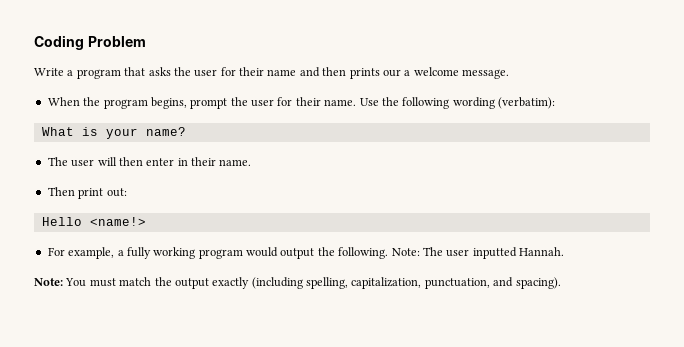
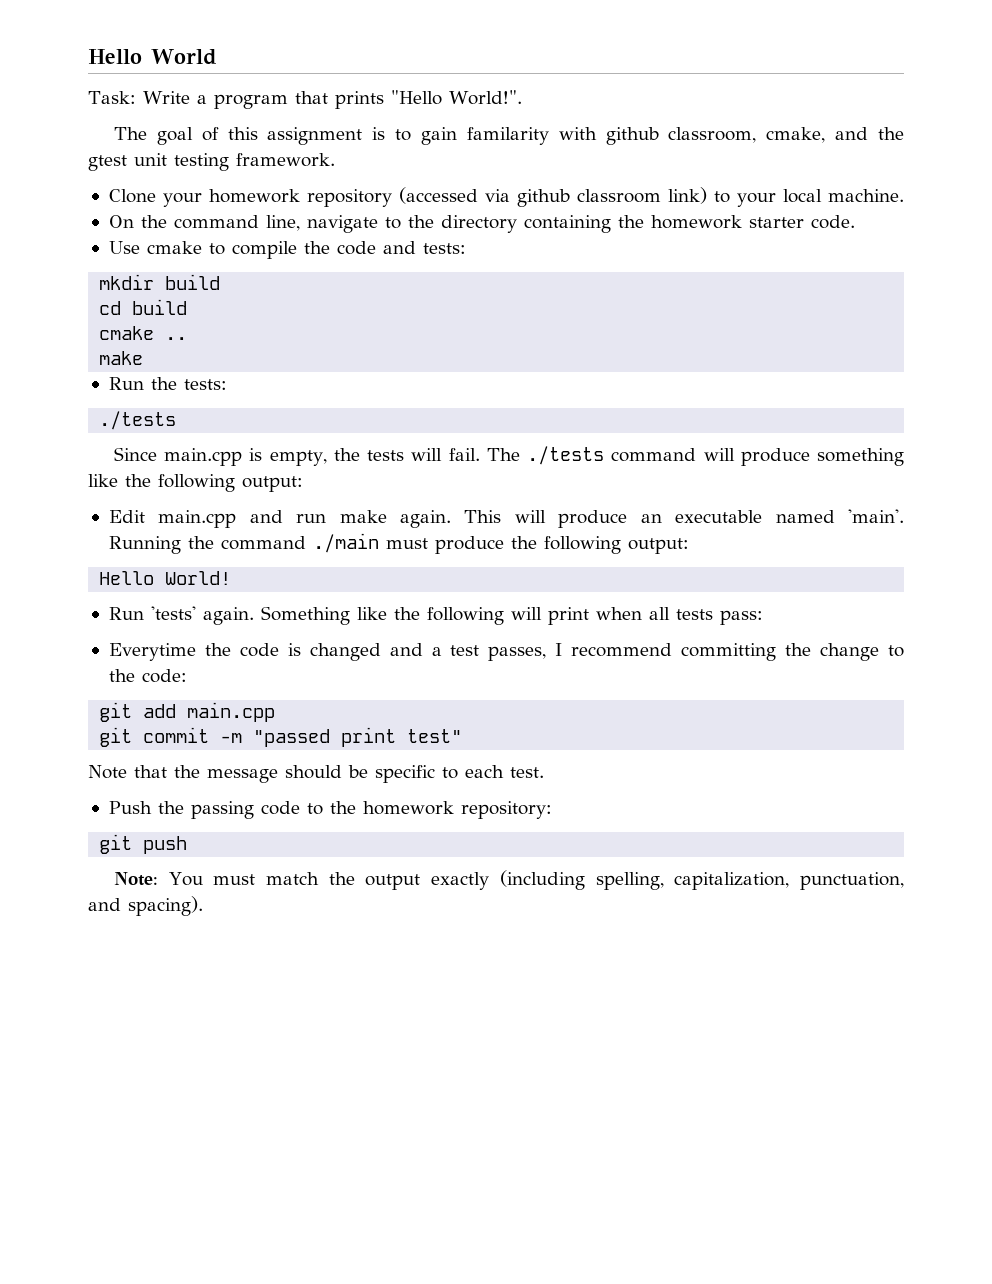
- Coding Problem
- Write a program that asks the user for their name and then prints our a welcome message.
- When the program begins, prompt the user for their name. Use the following wording (verbatim):
- What is your name?
- The user will then enter in their name.
- Then print out:
- Hello <name!>
- For example, a fully working program would output the following. Note: The user inputted Hannah.
+ Hello World
+ Task: Write a program that prints "Hello World!".
+ The goal of this assignment is to gain familarity with github classroom, cmake, and the gtest unit testing framework.
+ Clone your homework repository (accessed via github classroom link) to your local machine.
+ On the command line, navigate to the directory containing the homework starter code.
+ Use cmake to compile the code and tests:
+ mkdir build
+ cd build
+ cmake ..
+ make
+ Run the tests:
+ ./tests
+ Since main.cpp is empty, the tests will fail. The ./tests command will produce something like the following output:
+ Edit main.cpp and run make again. This will produce an executable named 'main'. Running the command ./main must produce the following output:
+ Hello World!
+ Run 'tests' again. Something like the following will print when all tests pass:
+ Everytime the code is changed and a test passes, I recommend committing the change to the code:
+ git add main.cpp
+ git commit -m "passed print test"
+ Note that the message should be specific to each test.
+ Push the passing code to the homework repository:
+ git push

